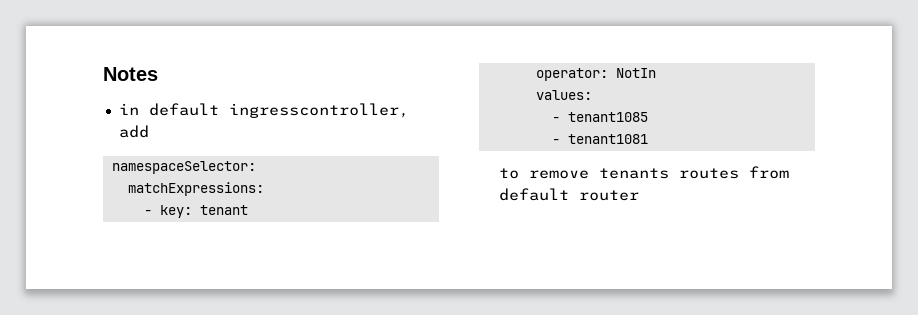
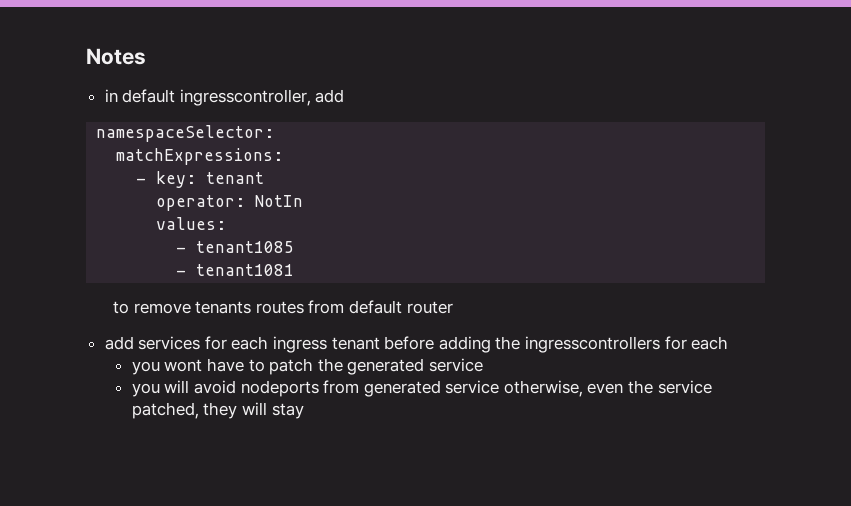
+ add services for each ingress tenant before adding the ingresscontrollers for each
+ you wont have to patch the generated service
+ you will avoid nodeports from generated service otherwise, even the service patched, they will stay

